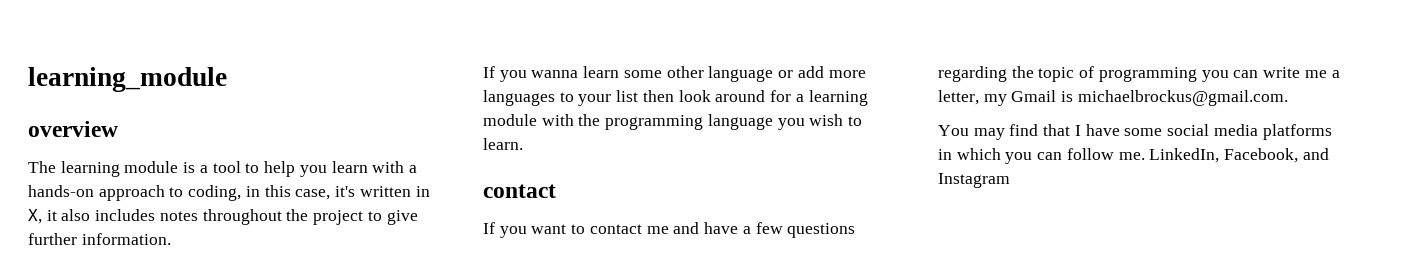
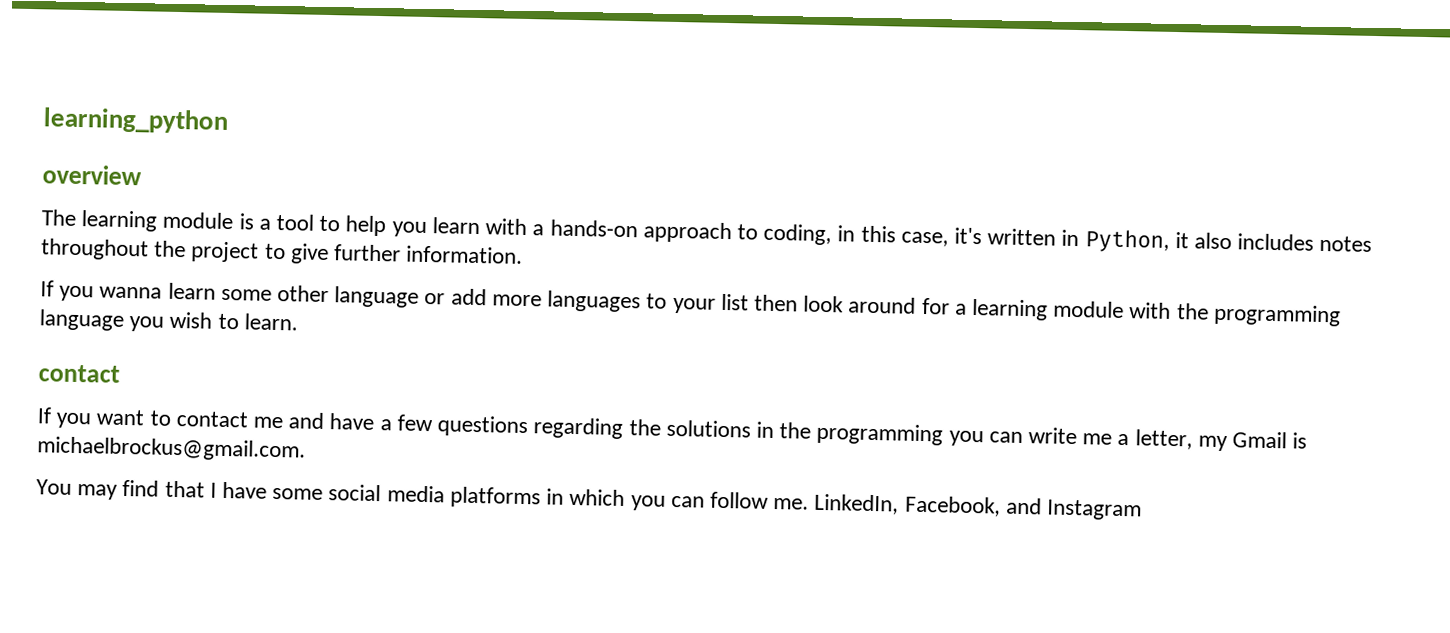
- learning_module
+ learning_python
- The learning module is a tool to help you learn with a hands-on approach to coding, in this case, it's written in X, it also includes notes throughout the project to give further information.
+ The learning module is a tool to help you learn with a hands-on approach to coding, in this case, it's written in Python, it also includes notes throughout the project to give further information.
- If you want to contact me and have a few questions regarding the topic of programming you can write me a letter, my Gmail is michaelbrockus@gmail.com.
+ If you want to contact me and have a few questions regarding the solutions in the programming you can write me a letter, my Gmail is michaelbrockus@gmail.com.

